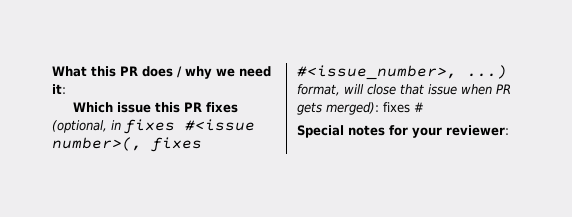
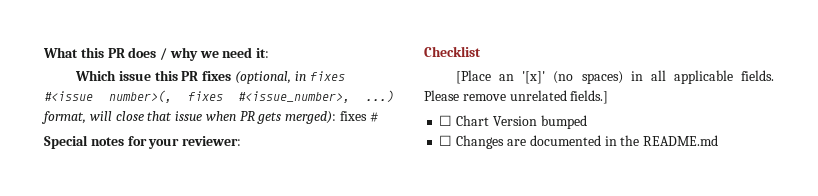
+ Checklist
+ [Place an '[x]' (no spaces) in all applicable fields. Please remove unrelated fields.]
+ ☐ Chart Version bumped
+ ☐ Changes are documented in the README.md

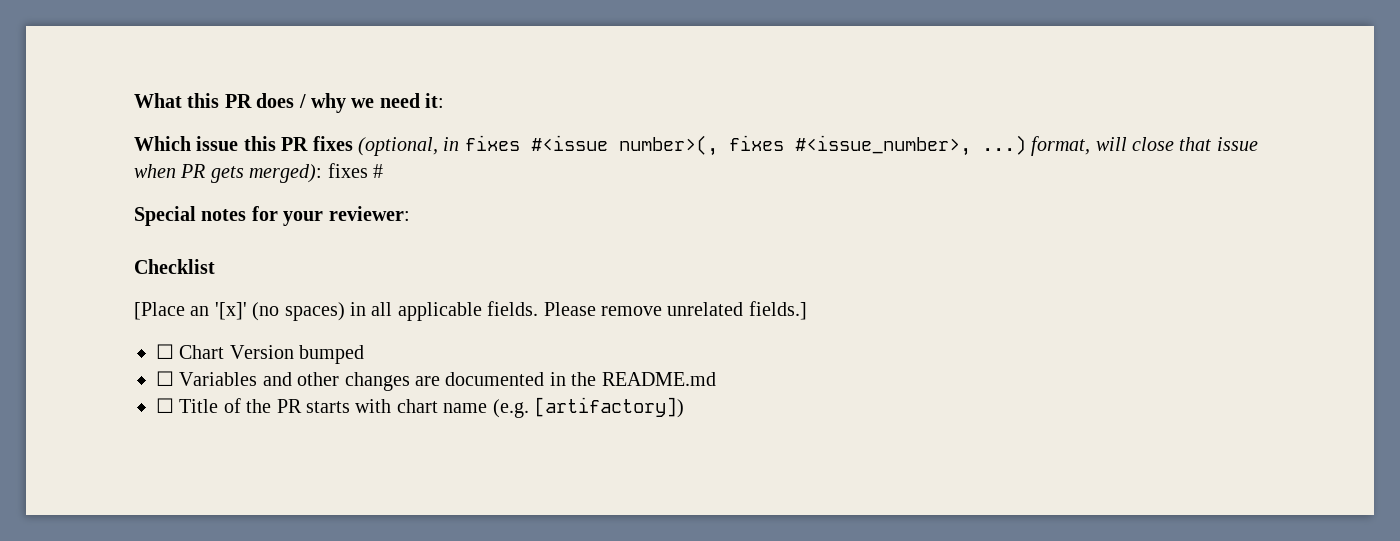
- ☐ Changes are documented in the README.md
+ ☐ Variables and other changes are documented in the README.md
+ ☐ Title of the PR starts with chart name (e.g. [artifactory])

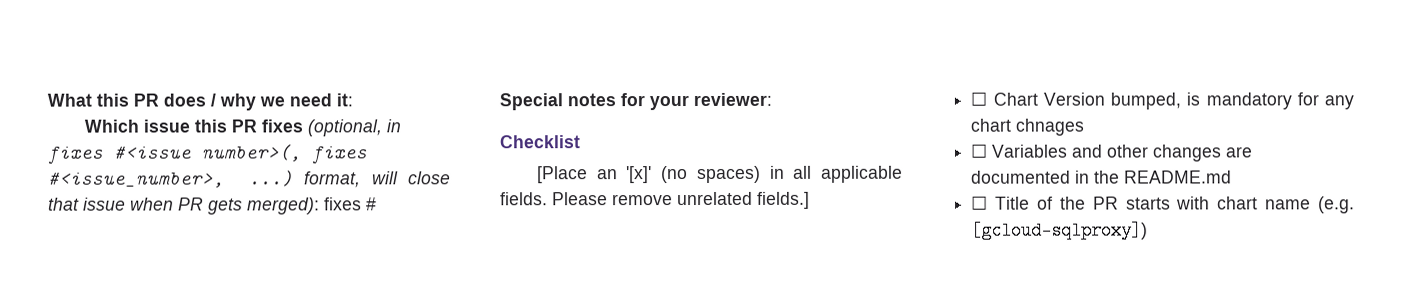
- ☐ Chart Version bumped
+ ☐ Chart Version bumped, is mandatory for any chart chnages
- ☐ Title of the PR starts with chart name (e.g. [artifactory])
+ ☐ Title of the PR starts with chart name (e.g. [gcloud-sqlproxy])

